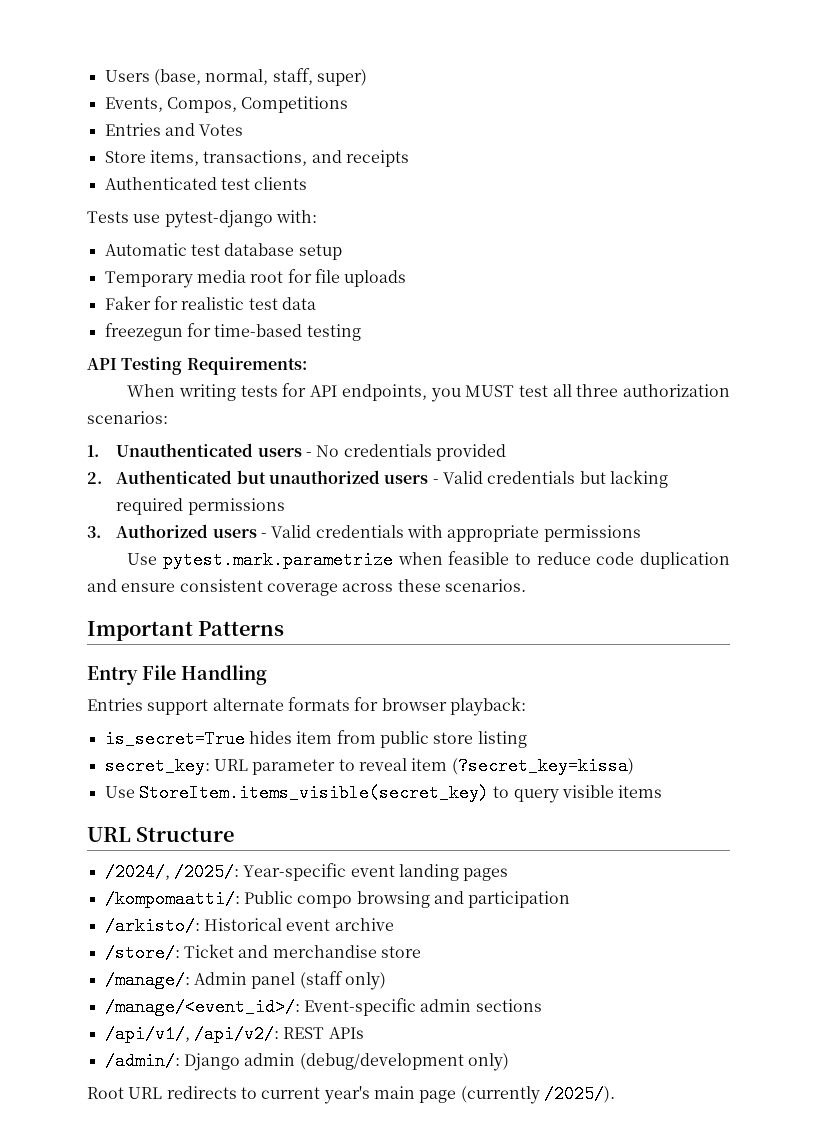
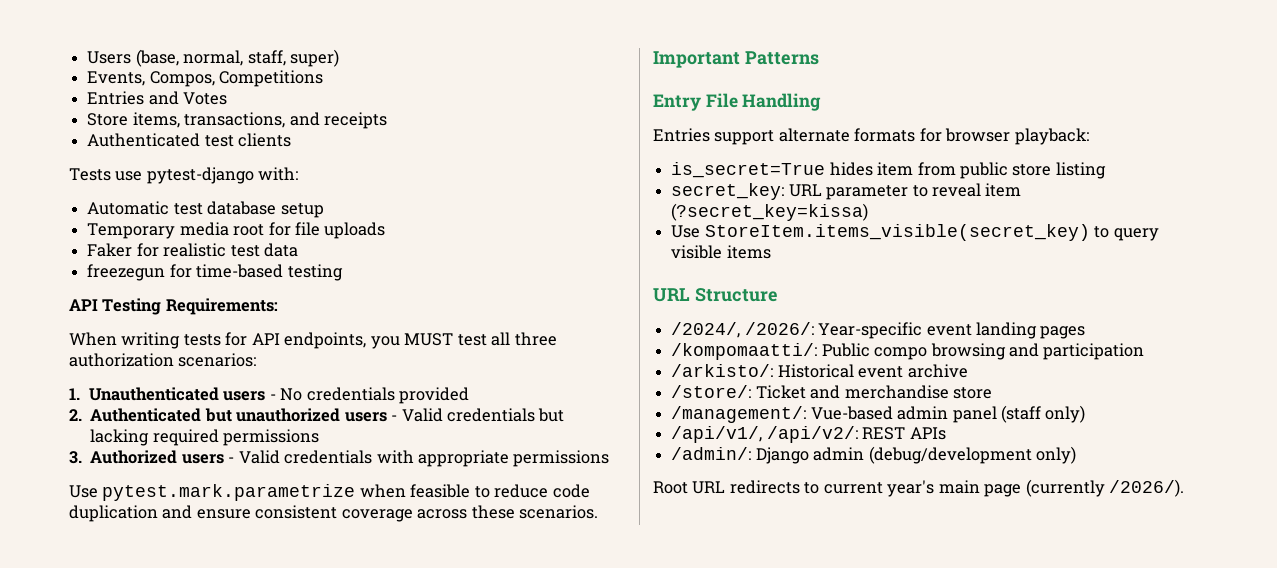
- /2024/, /2025/: Year-specific event landing pages
+ /2024/, /2026/: Year-specific event landing pages
- /manage/: Admin panel (staff only)
+ /management/: Vue-based admin panel (staff only)
- /manage/<event_id>/: Event-specific admin sections
- Root URL redirects to current year's main page (currently /2025/).
+ Root URL redirects to current year's main page (currently /2026/).

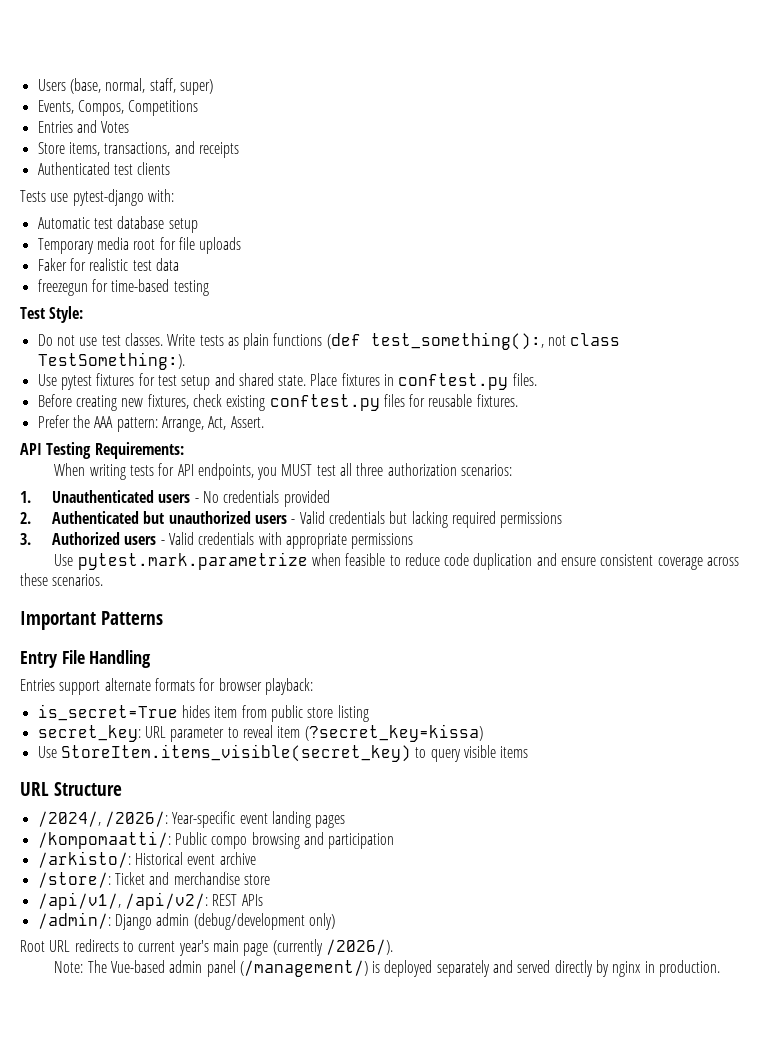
+ Test Style:
+ Do not use test classes. Write tests as plain functions (def test_something():, not class TestSomething:).
+ Use pytest fixtures for test setup and shared state. Place fixtures in conftest.py files.
+ Before creating new fixtures, check existing conftest.py files for reusable fixtures.
+ Prefer the AAA pattern: Arrange, Act, Assert.
- /management/: Vue-based admin panel (staff only)
+ Note: The Vue-based admin panel (/management/) is deployed separately and served directly by nginx in production.

